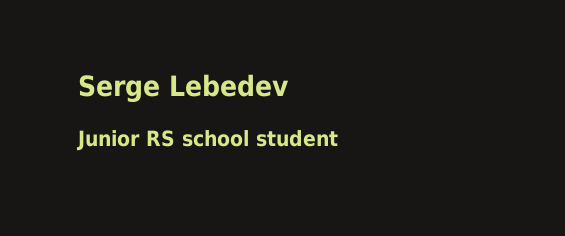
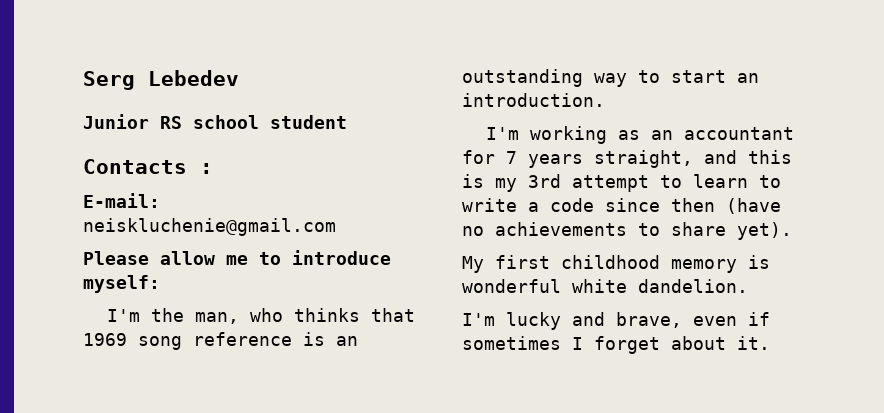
- Serge Lebedev
+ Serg Lebedev
+ Contacts :
+ E-mail: neiskluchenie@gmail.com
+ Please allow me to introduce myself:
+ I'm the man, who thinks that 1969 song reference is an outstanding way to start an introduction.
+ I'm working as an accountant for 7 years straight, and this is my 3rd attempt to learn to write a code since then (have no achievements to share yet).
+ My first childhood memory is wonderful white dandelion.
+ I'm lucky and brave, even if sometimes I forget about it.

